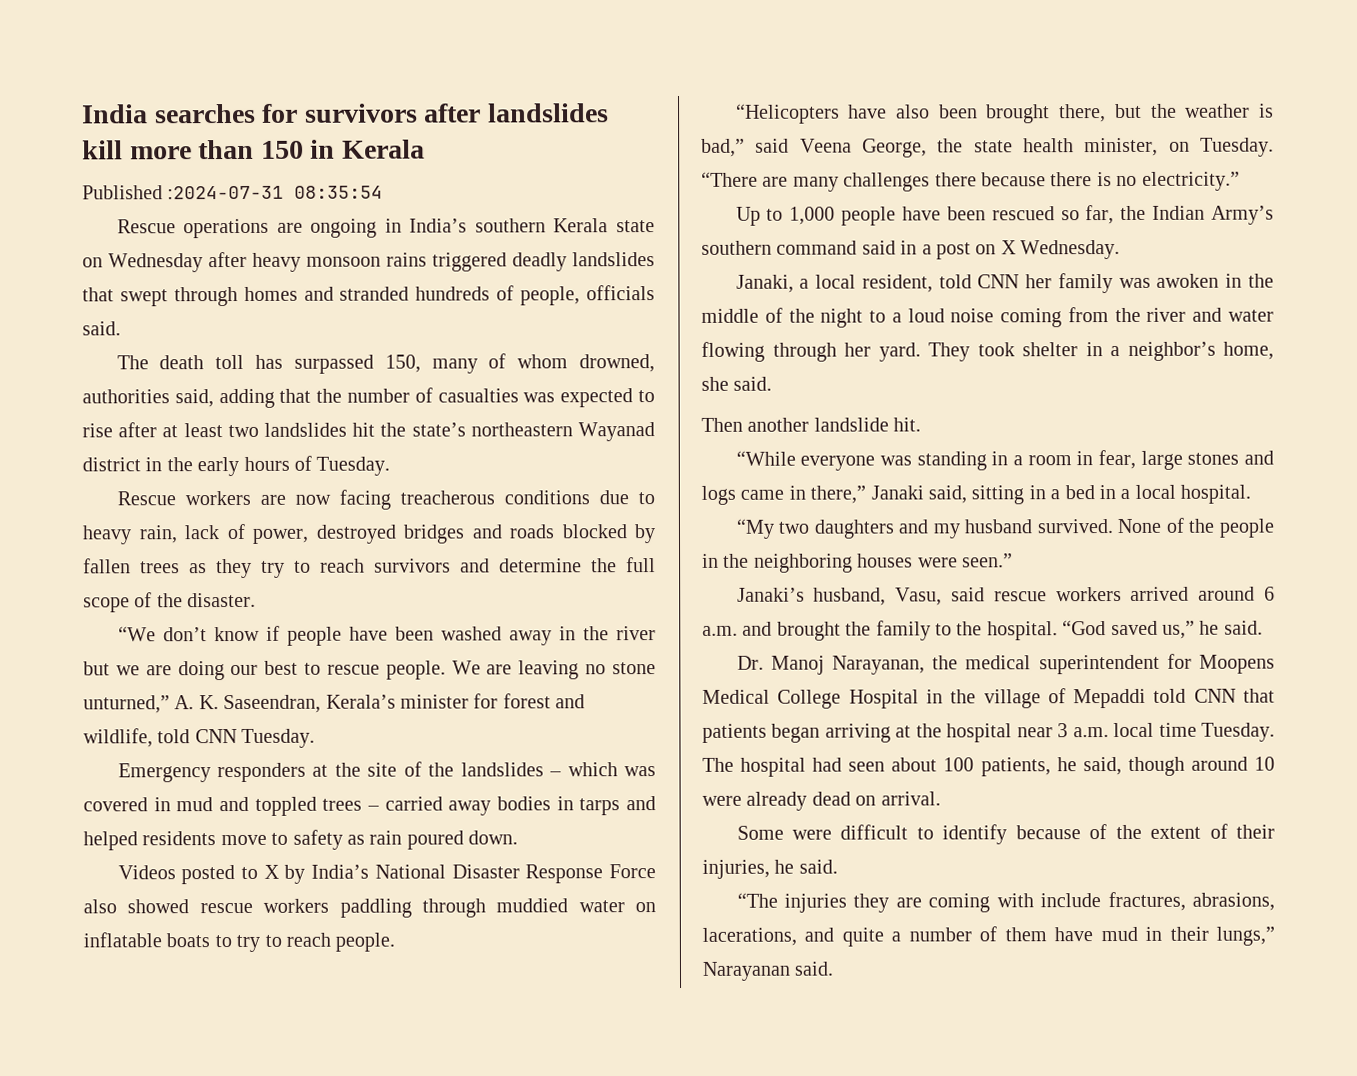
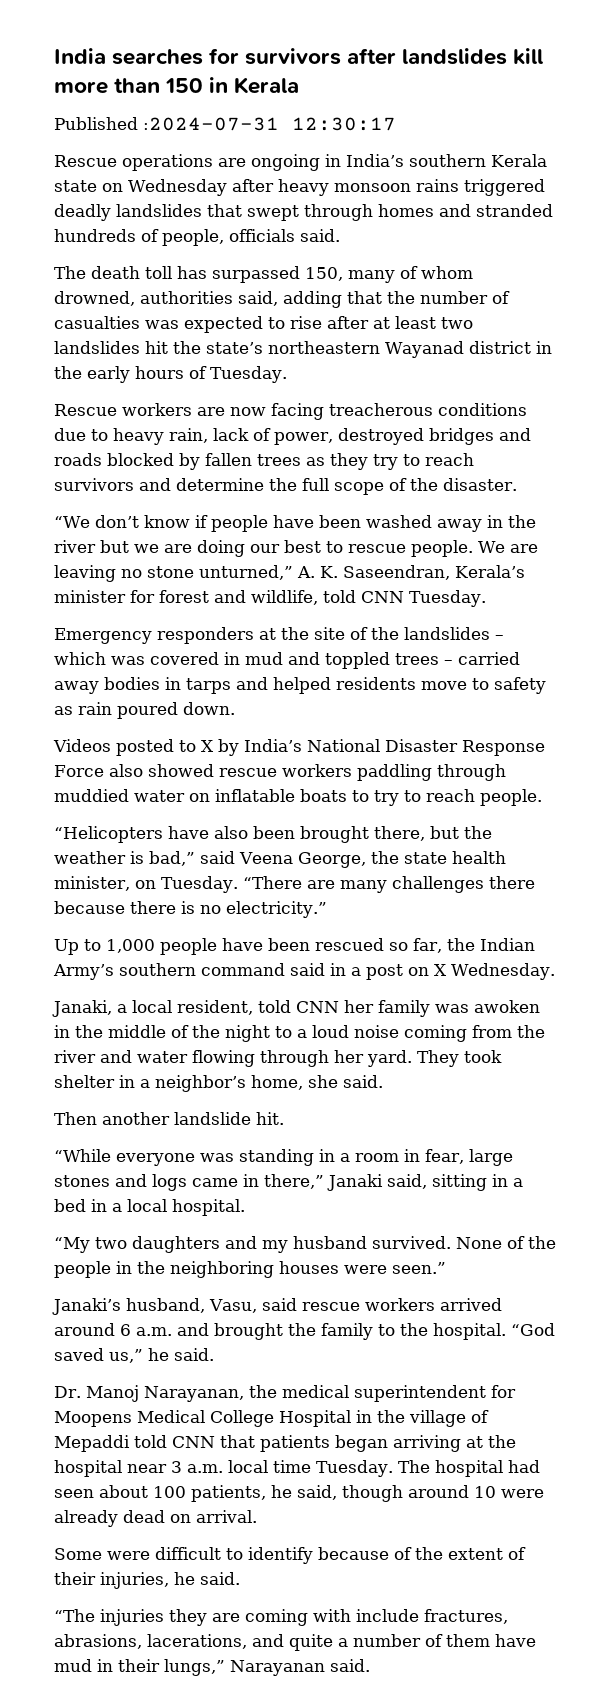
- Published :2024-07-31 08:35:54
+ Published :2024-07-31 12:30:17

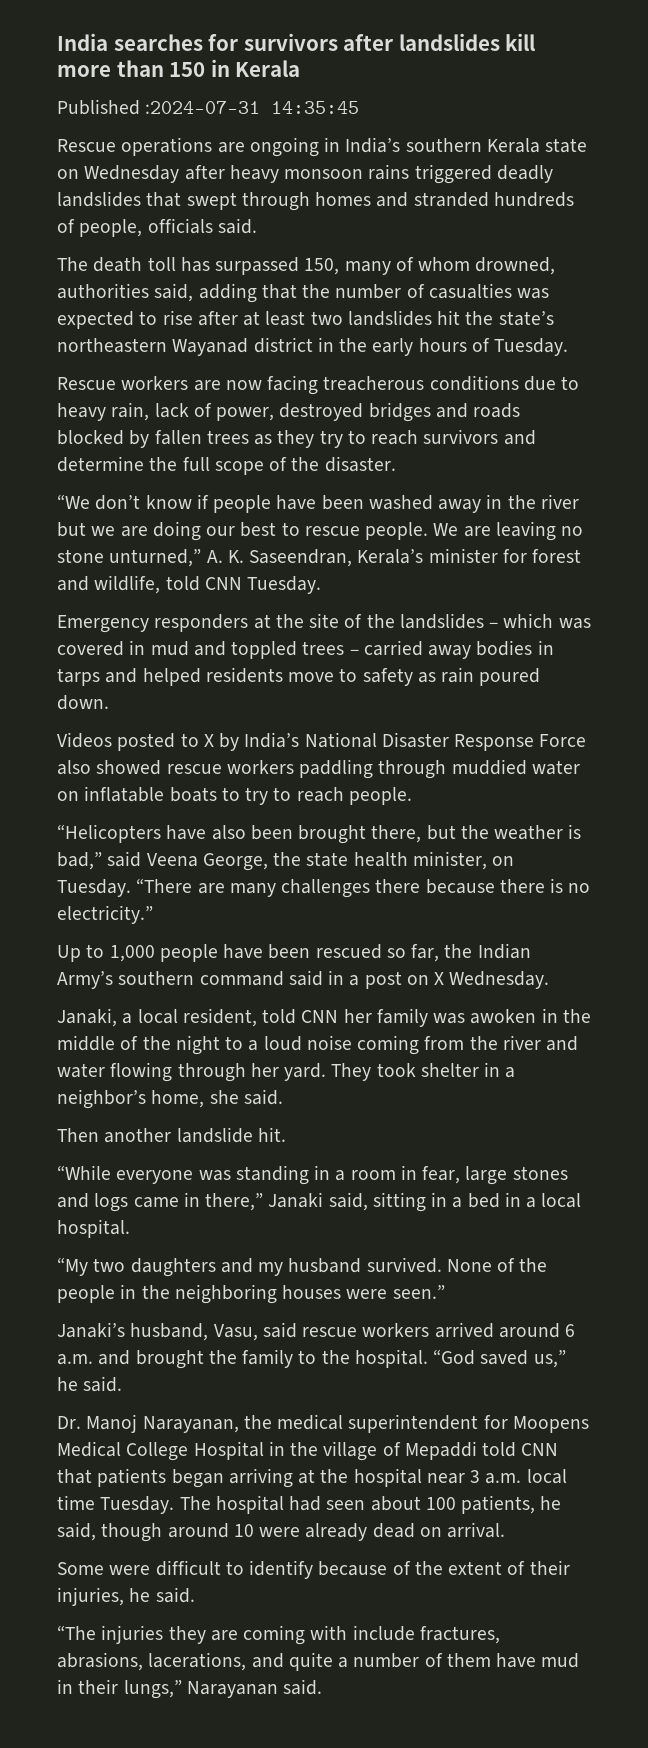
- Published :2024-07-31 12:30:17
+ Published :2024-07-31 14:35:45

